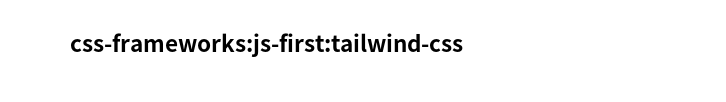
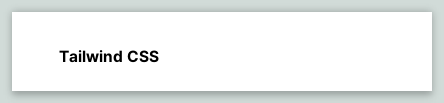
- css-frameworks:js-first:tailwind-css
+ Tailwind CSS

